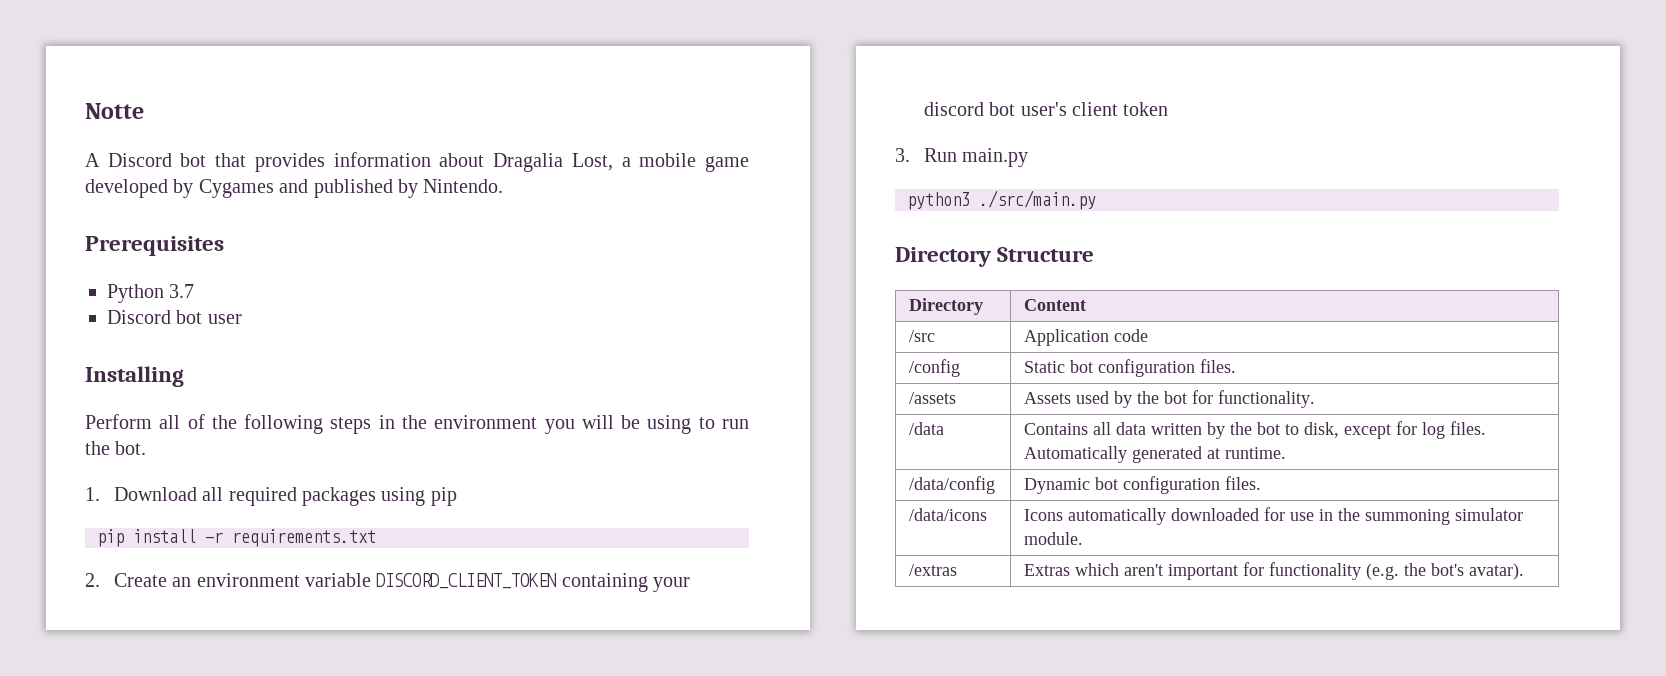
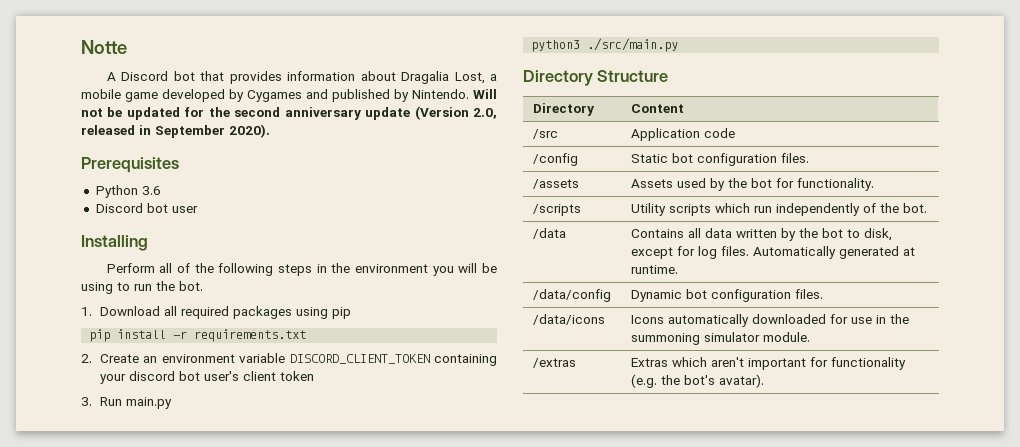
+ Will not be updated for the second anniversary update (Version 2.0, released in September 2020).
- Python 3.7
+ Python 3.6
+ /scripts | Utility scripts which run independently of the bot.

